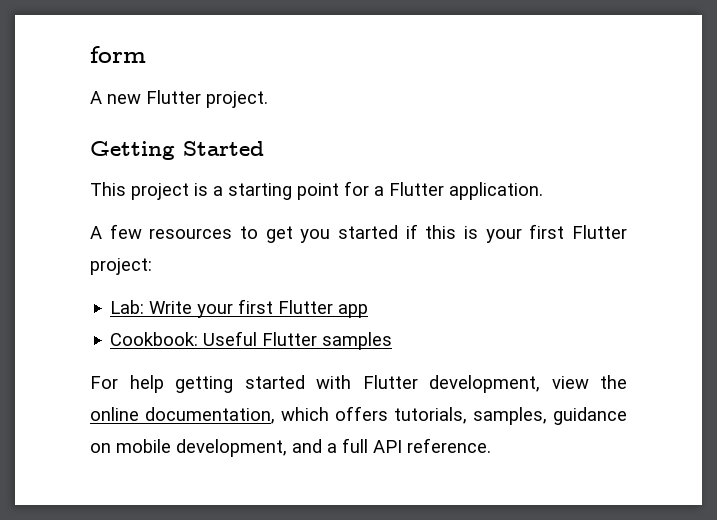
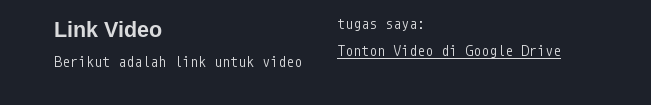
- form
- A new Flutter project.
- Getting Started
- This project is a starting point for a Flutter application.
- A few resources to get you started if this is your first Flutter project:
- Lab: Write your first Flutter app
- Cookbook: Useful Flutter samples
- For help getting started with Flutter development, view the online documentation, which offers tutorials, samples, guidance on mobile development, and a full API reference.
+ Link Video
+ Berikut adalah link untuk video tugas saya:
+ Tonton Video di Google Drive

